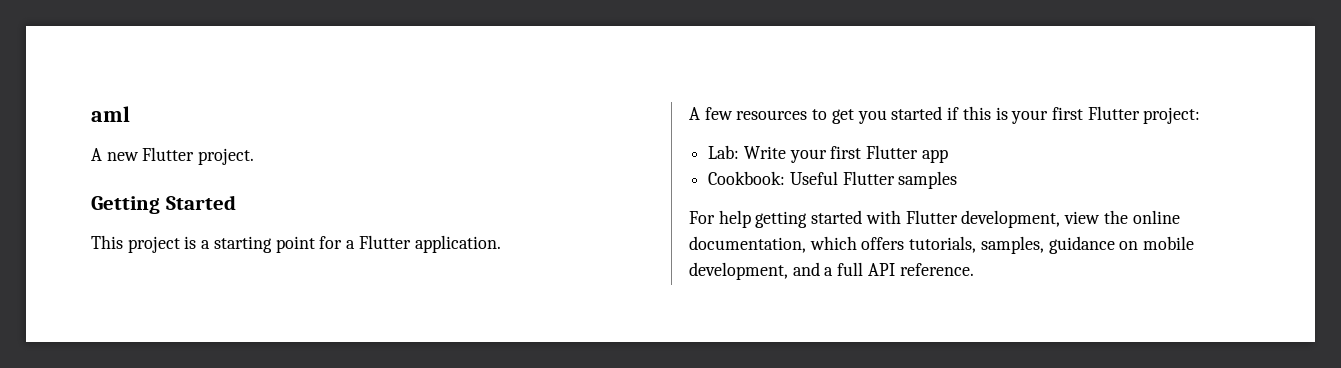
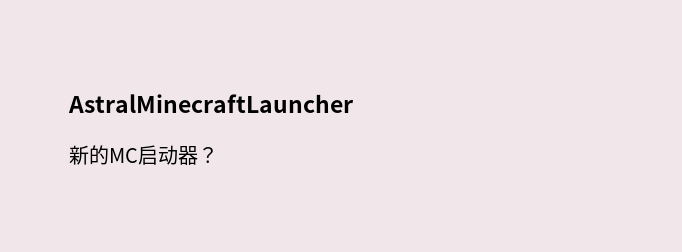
- aml
- A new Flutter project.
- Getting Started
- This project is a starting point for a Flutter application.
- A few resources to get you started if this is your first Flutter project:
- Lab: Write your first Flutter app
- Cookbook: Useful Flutter samples
- For help getting started with Flutter development, view the online documentation, which offers tutorials, samples, guidance on mobile development, and a full API reference.
+ AstralMinecraftLauncher
+ 新的MC启动器？

